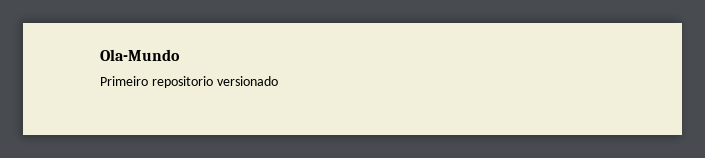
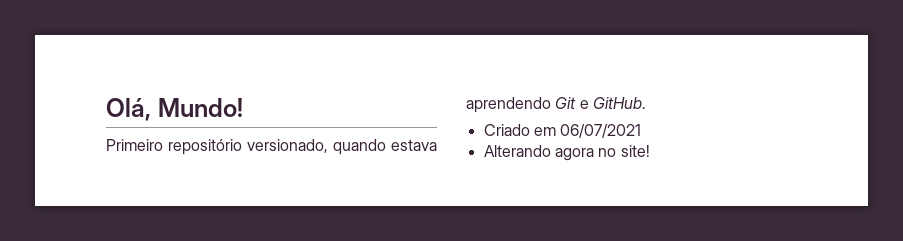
- Ola-Mundo
+ Olá, Mundo!
- Primeiro repositorio versionado
+ Primeiro repositório versionado, quando estava aprendendo Git e GitHub.
+ Criado em 06/07/2021
+ Alterando agora no site!

